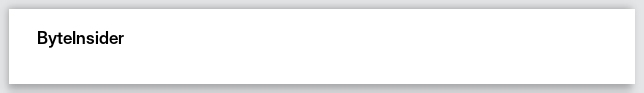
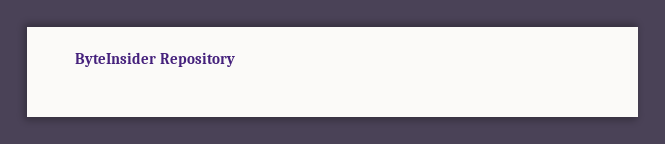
- ByteInsider
+ ByteInsider Repository

